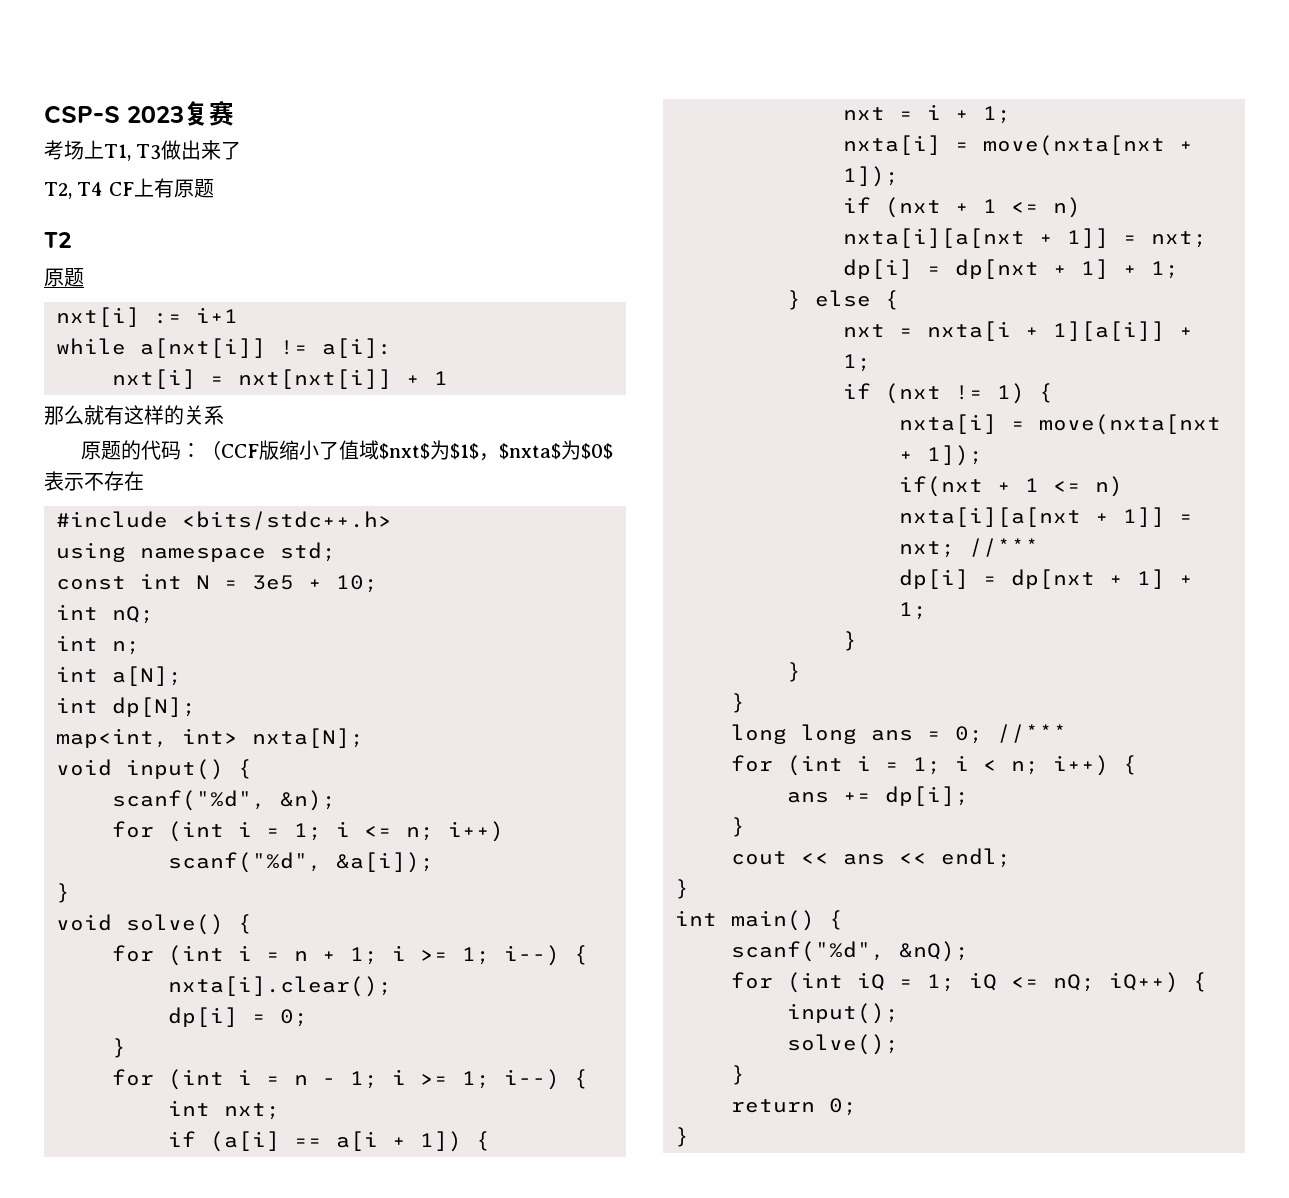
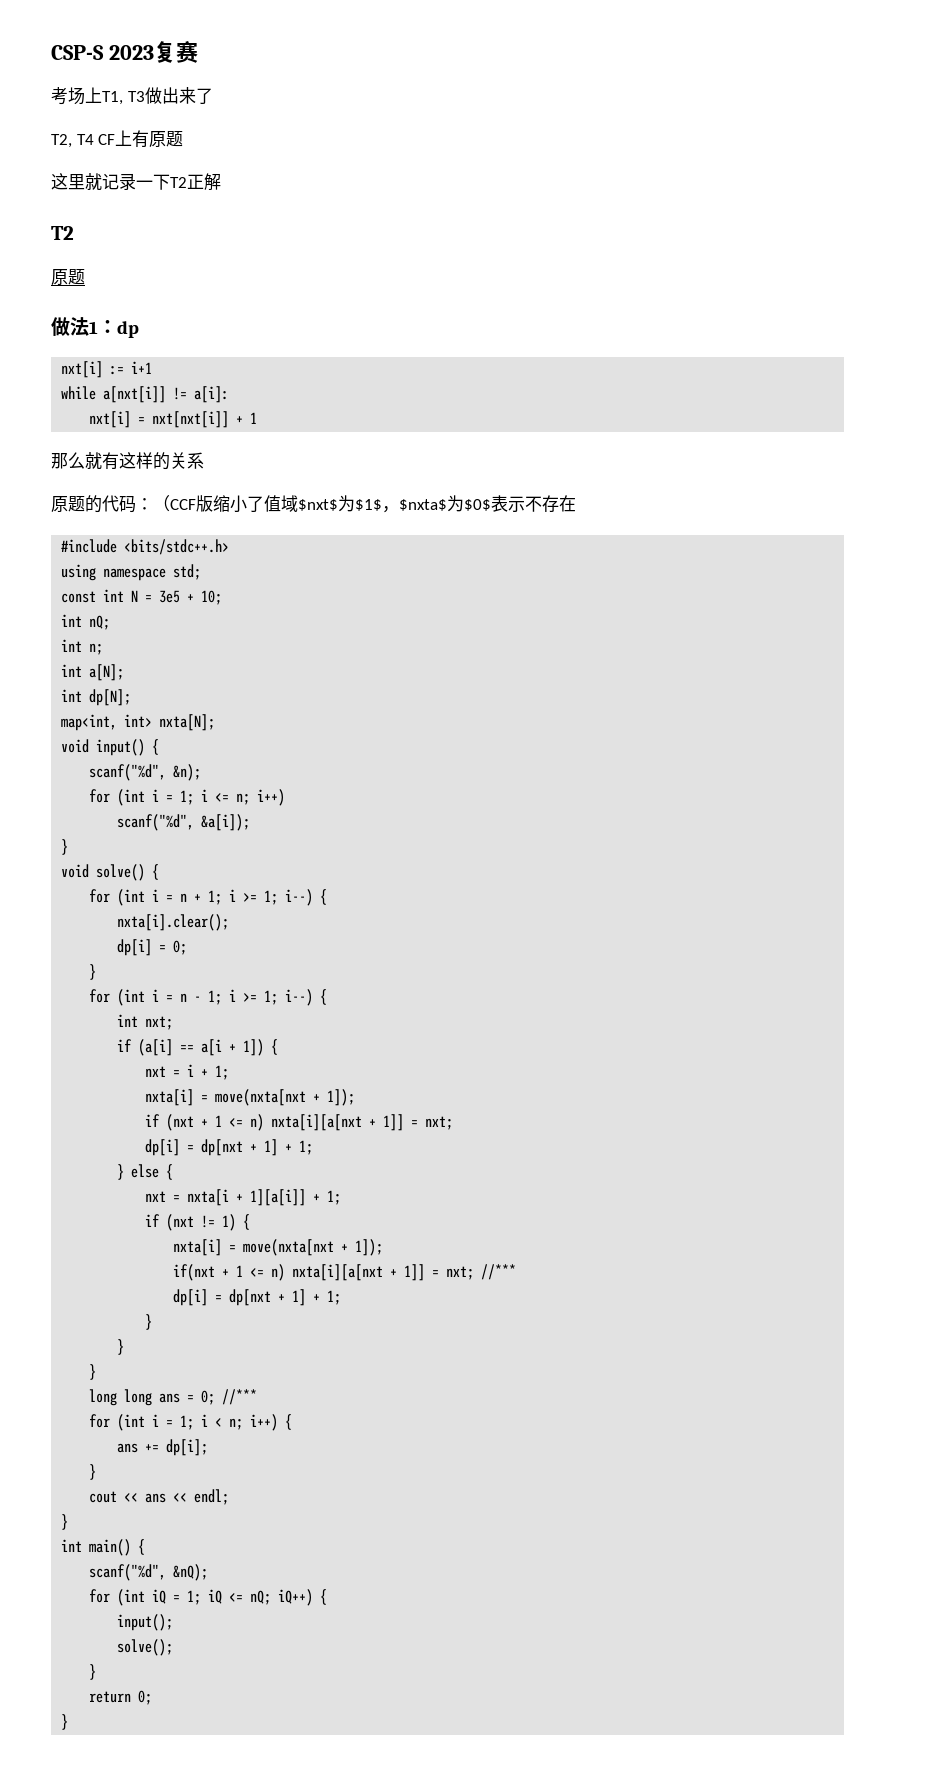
+ 这里就记录一下T2正解
+ 做法1：dp

